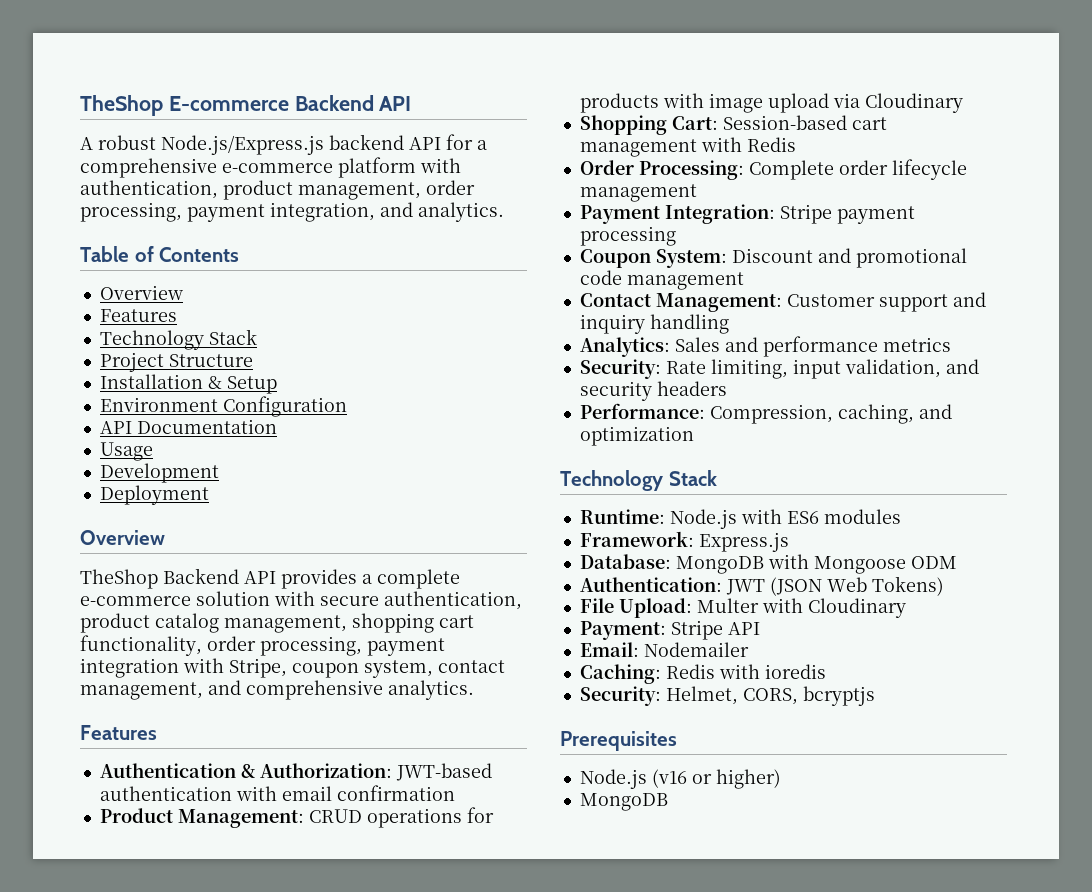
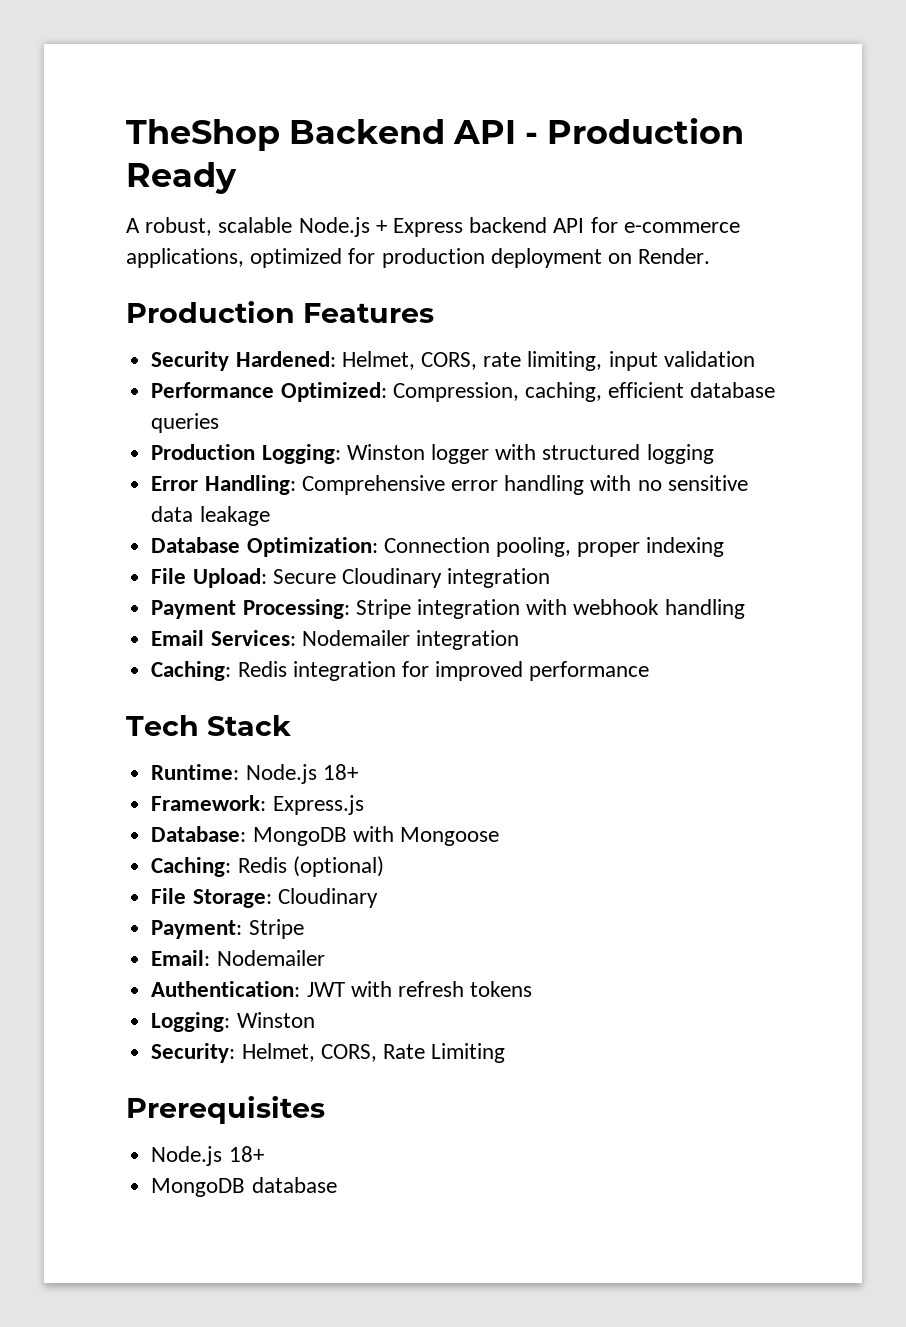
- TheShop E-commerce Backend API
- A robust Node.js/Express.js backend API for a comprehensive e-commerce platform with authentication, product management, order processing, payment integration, and analytics.
- Table of Contents
- Overview
- Features
- Technology Stack
- Project Structure
- Installation & Setup
- Environment Configuration
- API Documentation
- Usage
- Development
- Deployment
- Overview
- TheShop Backend API provides a complete e-commerce solution with secure authentication, product catalog management, shopping cart functionality, order processing, payment integration with Stripe, coupon system, contact management, and comprehensive analytics.
- Features
- Authentication & Authorization: JWT-based authentication with email confirmation
- Product Management: CRUD operations for products with image upload via Cloudinary
- Shopping Cart: Session-based cart management with Redis
- Order Processing: Complete order lifecycle management
- Payment Integration: Stripe payment processing
- Coupon System: Discount and promotional code management
- Contact Management: Customer support and inquiry handling
- Analytics: Sales and performance metrics
- Security: Rate limiting, input validation, and security headers
- Performance: Compression, caching, and optimization
- Technology Stack
+ TheShop Backend API - Production Ready
+ A robust, scalable Node.js + Express backend API for e-commerce applications, optimized for production deployment on Render.
+ Production Features
+ Security Hardened: Helmet, CORS, rate limiting, input validation
+ Performance Optimized: Compression, caching, efficient database queries
+ Production Logging: Winston logger with structured logging
+ Error Handling: Comprehensive error handling with no sensitive data leakage
+ Database Optimization: Connection pooling, proper indexing
+ File Upload: Secure Cloudinary integration
+ Payment Processing: Stripe integration with webhook handling
+ Email Services: Nodemailer integration
+ Caching: Redis integration for improved performance
+ Tech Stack
- Runtime: Node.js with ES6 modules
+ Runtime: Node.js 18+
- Database: MongoDB with Mongoose ODM
- Authentication: JWT (JSON Web Tokens)
- File Upload: Multer with Cloudinary
+ Database: MongoDB with Mongoose
+ Caching: Redis (optional)
+ File Storage: Cloudinary
- Payment: Stripe API
+ Payment: Stripe
- Caching: Redis with ioredis
+ Authentication: JWT with refresh tokens
+ Logging: Winston
- Security: Helmet, CORS, bcryptjs
+ Security: Helmet, CORS, Rate Limiting
  Prerequisites
- Node.js (v16 or higher)
- MongoDB
+ Node.js 18+
+ MongoDB database

